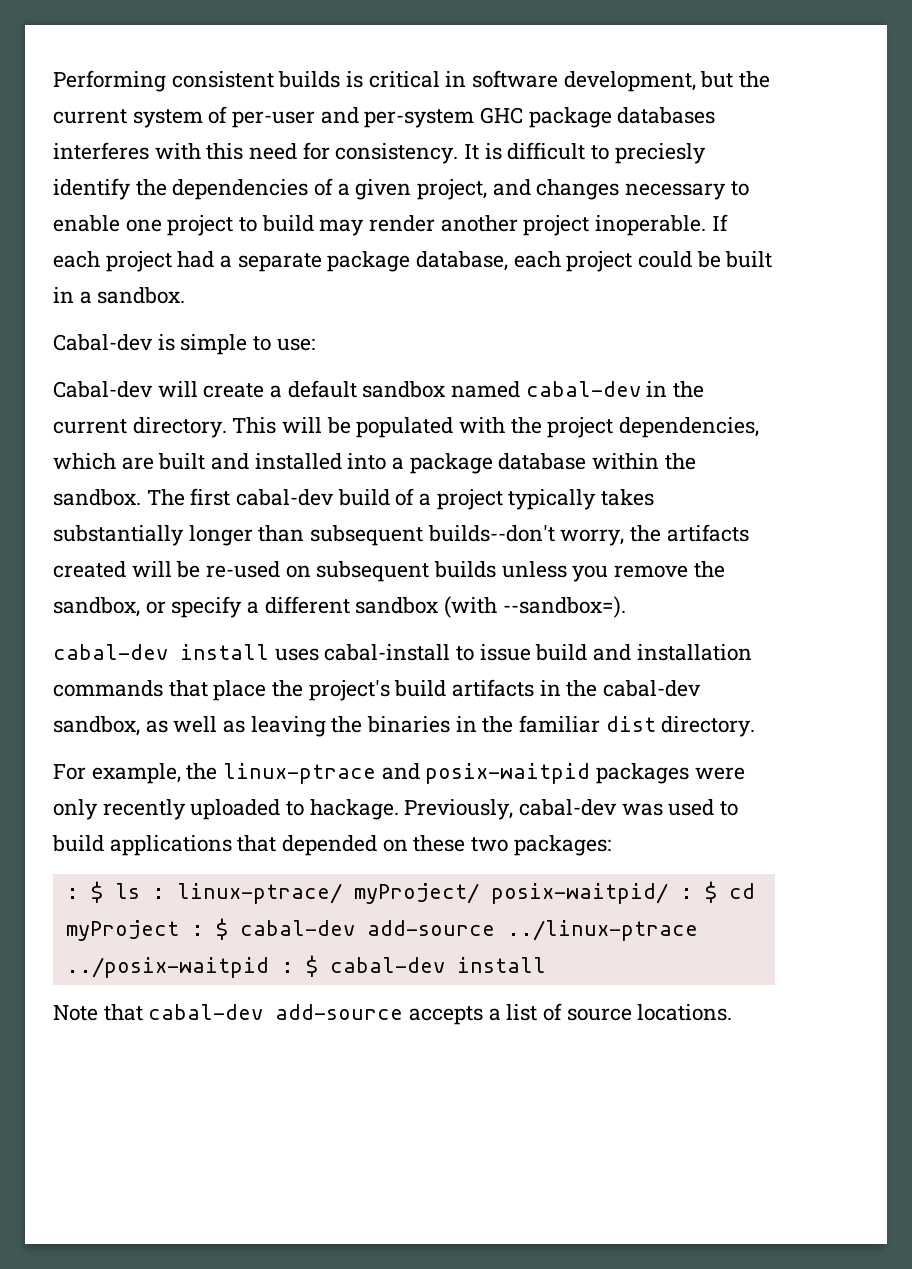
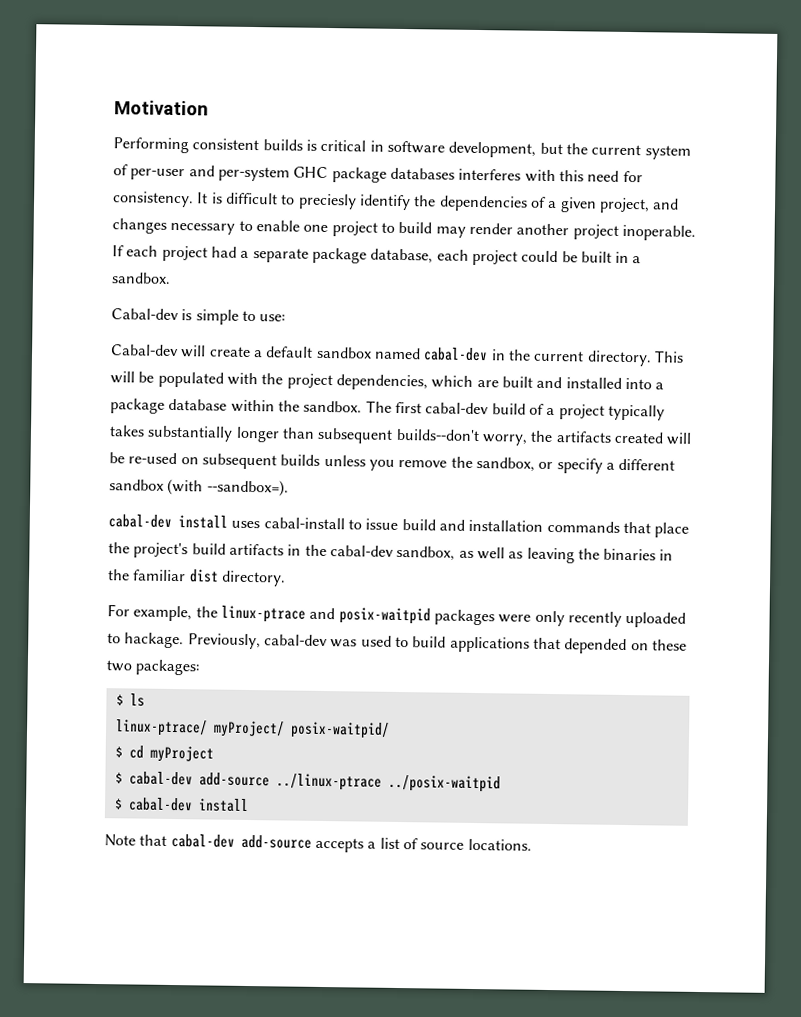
+ Motivation
- : $ ls : linux-ptrace/ myProject/ posix-waitpid/ : $ cd myProject : $ cabal-dev add-source ../linux-ptrace ../posix-waitpid : $ cabal-dev install
+ $ ls
+ linux-ptrace/ myProject/ posix-waitpid/
+ $ cd myProject
+ $ cabal-dev add-source ../linux-ptrace ../posix-waitpid
+ $ cabal-dev install

